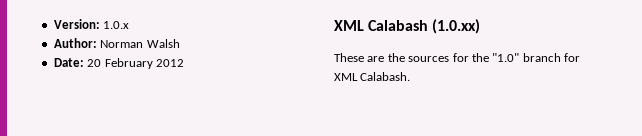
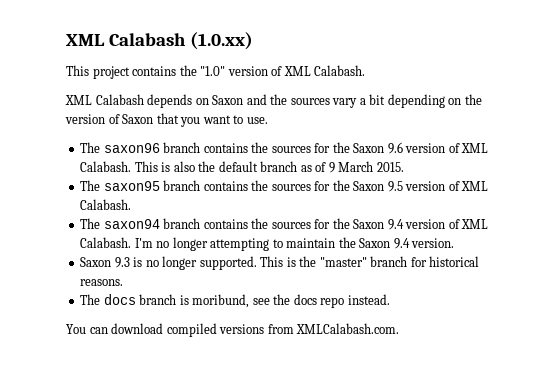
- Version: 1.0.x
- Author: Norman Walsh
- Date: 20 February 2012
  XML Calabash (1.0.xx)
- These are the sources for the "1.0" branch for XML Calabash.
+ This project contains the "1.0" version of XML Calabash.
+ XML Calabash depends on Saxon and the sources vary a bit depending on the version of Saxon that you want to use.
+ The saxon96 branch contains the sources for the Saxon 9.6 version of XML Calabash. This is also the default branch as of 9 March 2015.
+ The saxon95 branch contains the sources for the Saxon 9.5 version of XML Calabash.
+ The saxon94 branch contains the sources for the Saxon 9.4 version of XML Calabash. I'm no longer attempting to maintain the Saxon 9.4 version.
+ Saxon 9.3 is no longer supported. This is the "master" branch for historical reasons.
+ The docs branch is moribund, see the docs repo instead.
+ You can download compiled versions from XMLCalabash.com.

